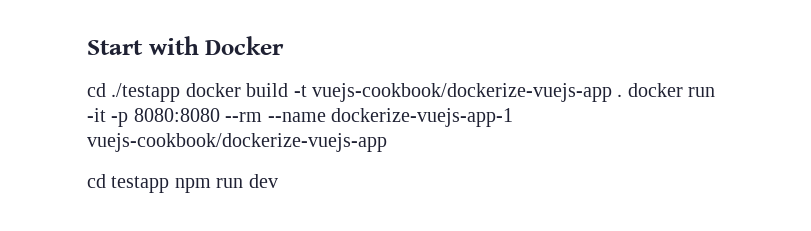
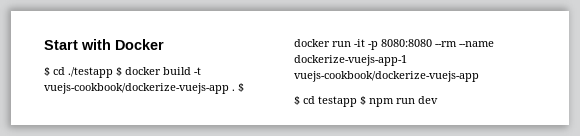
- cd ./testapp docker build -t vuejs-cookbook/dockerize-vuejs-app . docker run -it -p 8080:8080 --rm --name dockerize-vuejs-app-1 vuejs-cookbook/dockerize-vuejs-app
+ $ cd ./testapp $ docker build -t vuejs-cookbook/dockerize-vuejs-app . $ docker run -it -p 8080:8080 --rm --name dockerize-vuejs-app-1 vuejs-cookbook/dockerize-vuejs-app
- cd testapp npm run dev
+ $ cd testapp $ npm run dev

